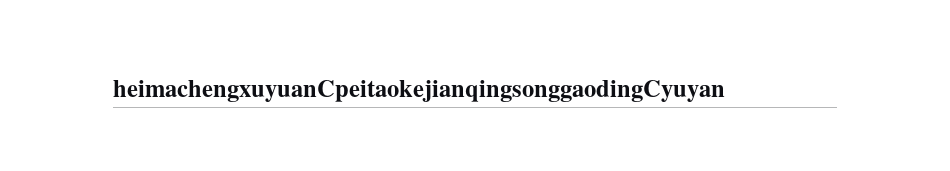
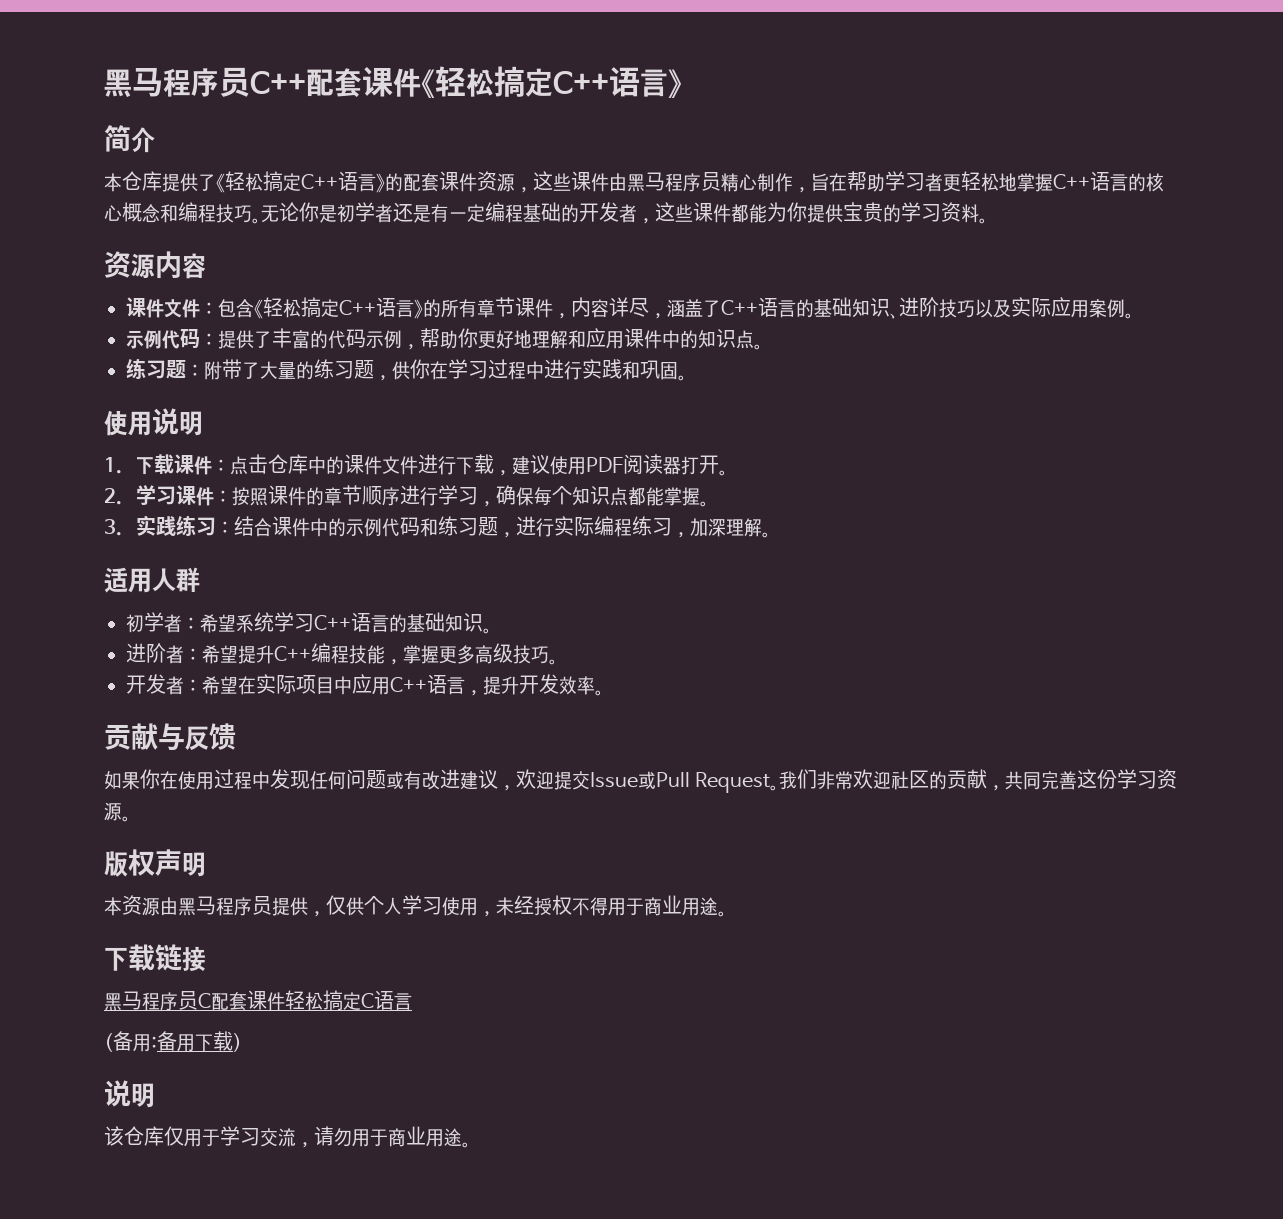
- heimachengxuyuanCpeitaokejianqingsonggaodingCyuyan
+ 黑马程序员C++配套课件《轻松搞定C++语言》
+ 简介
+ 本仓库提供了《轻松搞定C++语言》的配套课件资源，这些课件由黑马程序员精心制作，旨在帮助学习者更轻松地掌握C++语言的核心概念和编程技巧。无论你是初学者还是有一定编程基础的开发者，这些课件都能为你提供宝贵的学习资料。
+ 资源内容
+ 课件文件：包含《轻松搞定C++语言》的所有章节课件，内容详尽，涵盖了C++语言的基础知识、进阶技巧以及实际应用案例。
+ 示例代码：提供了丰富的代码示例，帮助你更好地理解和应用课件中的知识点。
+ 练习题：附带了大量的练习题，供你在学习过程中进行实践和巩固。
+ 使用说明
+ 1.下载课件：点击仓库中的课件文件进行下载，建议使用PDF阅读器打开。
+ 2.学习课件：按照课件的章节顺序进行学习，确保每个知识点都能掌握。
+ 3.实践练习：结合课件中的示例代码和练习题，进行实际编程练习，加深理解。
+ 适用人群
+ 初学者：希望系统学习C++语言的基础知识。
+ 进阶者：希望提升C++编程技能，掌握更多高级技巧。
+ 开发者：希望在实际项目中应用C++语言，提升开发效率。
+ 贡献与反馈
+ 如果你在使用过程中发现任何问题或有改进建议，欢迎提交Issue或Pull Request。我们非常欢迎社区的贡献，共同完善这份学习资源。
+ 版权声明
+ 本资源由黑马程序员提供，仅供个人学习使用，未经授权不得用于商业用途。
+ 下载链接
+ 黑马程序员C配套课件轻松搞定C语言
+ (备用:备用下载)
+ 说明
+ 该仓库仅用于学习交流，请勿用于商业用途。

